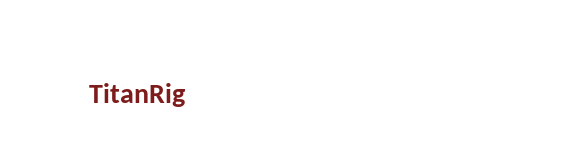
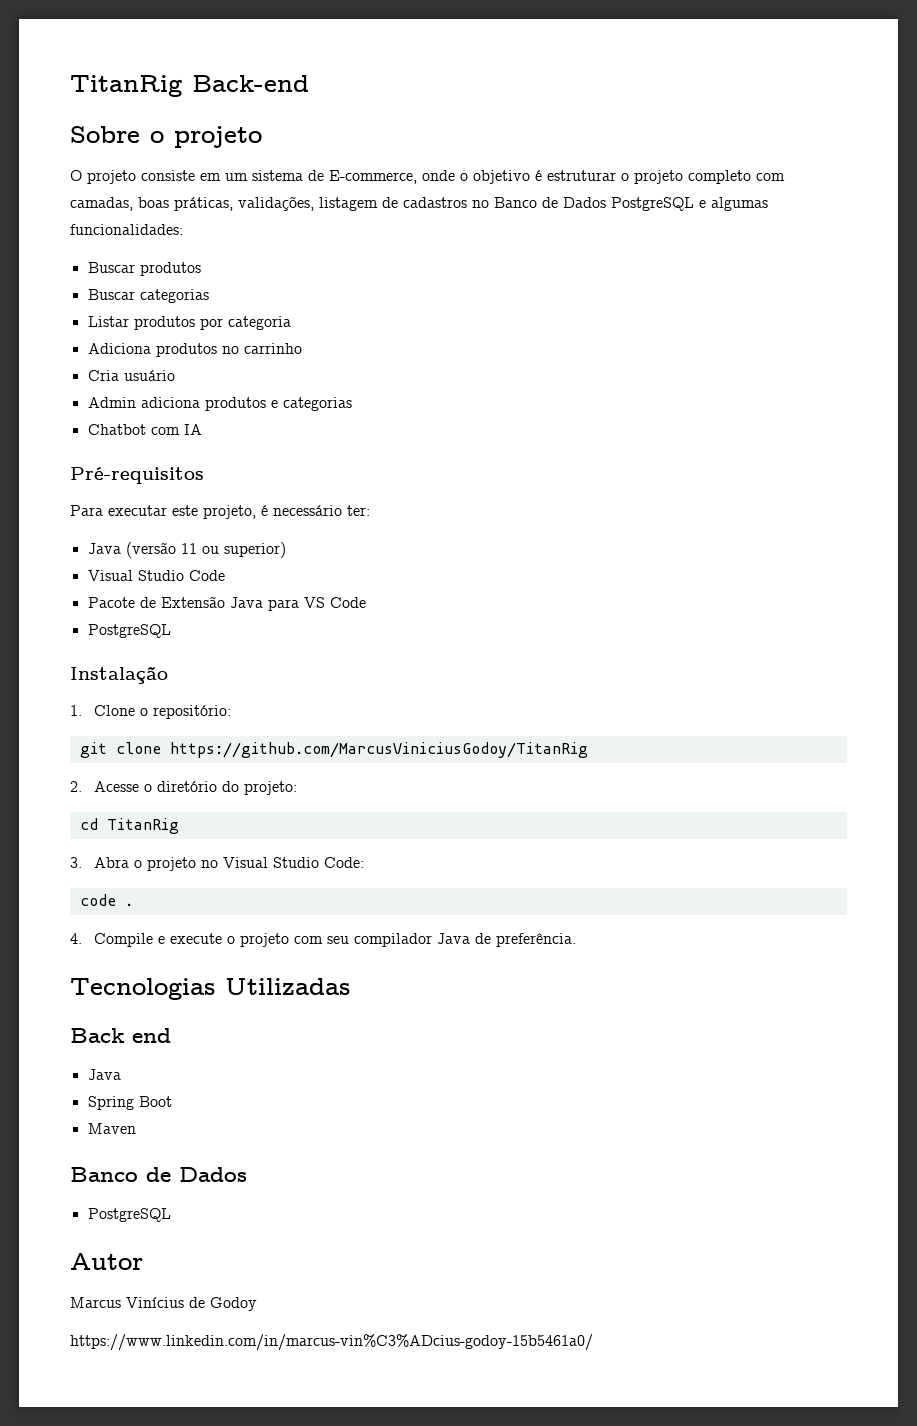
- TitanRig
+ TitanRig Back-end
+ Sobre o projeto
+ O projeto consiste em um sistema de E-commerce, onde o objetivo é estruturar o projeto completo com camadas, boas práticas, validações, listagem de cadastros no Banco de Dados PostgreSQL e algumas funcionalidades:
+ Buscar produtos
+ Buscar categorias
+ Listar produtos por categoria
+ Adiciona produtos no carrinho
+ Cria usuário
+ Admin adiciona produtos e categorias
+ Chatbot com IA
+ Pré-requisitos
+ Para executar este projeto, é necessário ter:
+ Java (versão 11 ou superior)
+ Visual Studio Code
+ Pacote de Extensão Java para VS Code
+ PostgreSQL
+ Instalação
+ 1. Clone o repositório:
+ git clone https://github.com/MarcusViniciusGodoy/TitanRig
+ 2. Acesse o diretório do projeto:
+ cd TitanRig
+ 3. Abra o projeto no Visual Studio Code:
+ code .
+ 4. Compile e execute o projeto com seu compilador Java de preferência.
+ Tecnologias Utilizadas
+ Back end
+ Java
+ Spring Boot
+ Maven
+ Banco de Dados
+ PostgreSQL
+ Autor
+ Marcus Vinícius de Godoy
+ https://www.linkedin.com/in/marcus-vin%C3%ADcius-godoy-15b5461a0/

